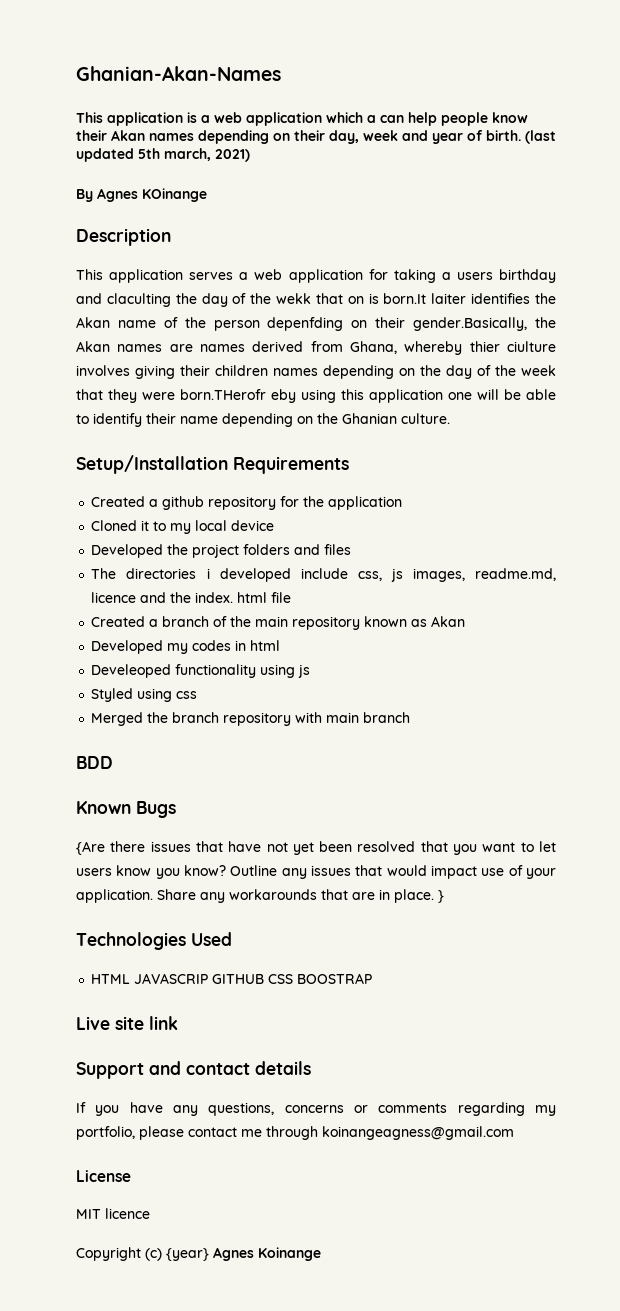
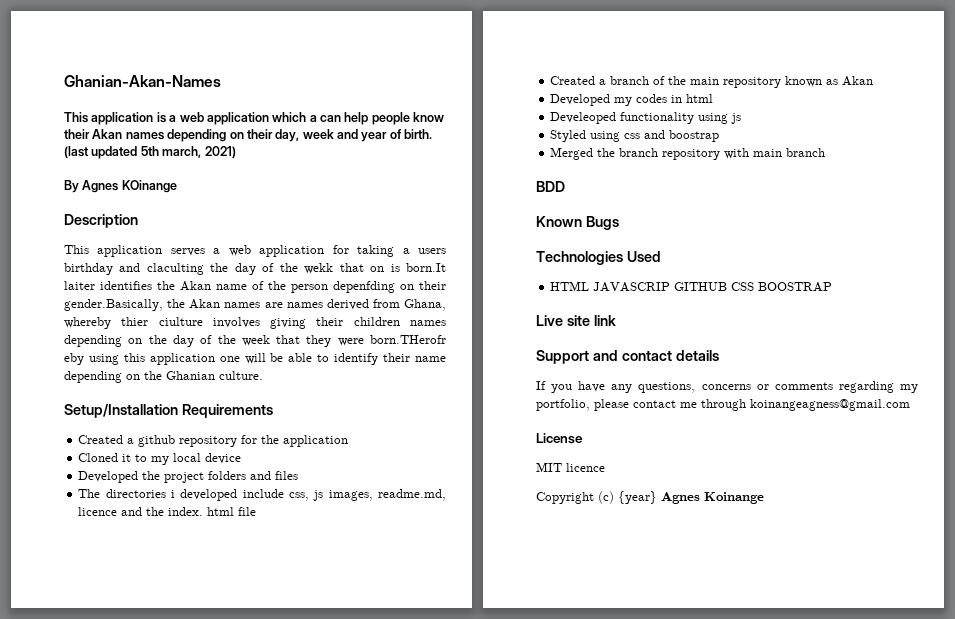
- Styled using css
+ Styled using css and boostrap
- {Are there issues that have not yet been resolved that you want to let users know you know? Outline any issues that would impact use of your application. Share any workarounds that are in place. }

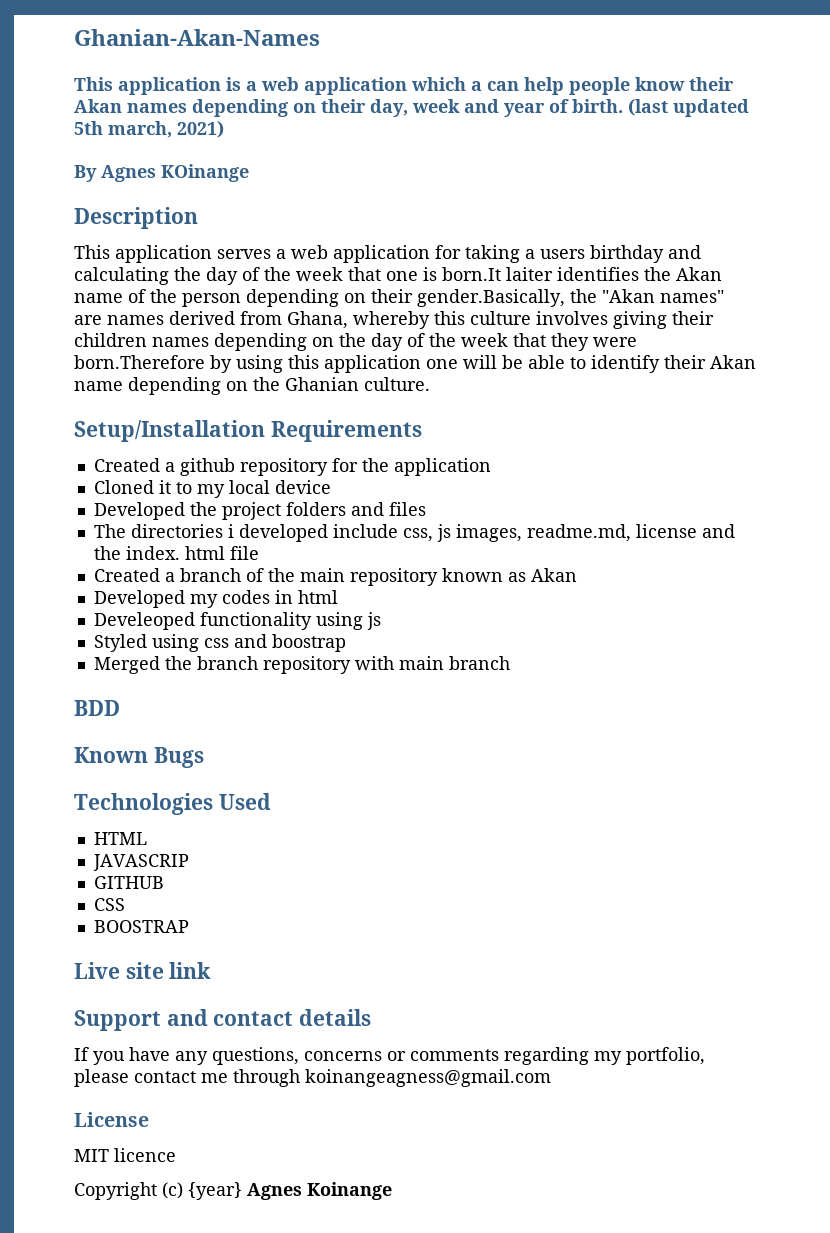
- This application serves a web application for taking a users birthday and claculting the day of the wekk that on is born.It laiter identifies the Akan name of the person depenfding on their gender.Basically, the Akan names are names derived from Ghana, whereby thier ciulture involves giving their children names depending on the day of the week that they were born.THerofr eby using this application one will be able to identify their name depending on the Ghanian culture.
+ This application serves a web application for taking a users birthday and calculating the day of the week that one is born.It laiter identifies the Akan name of the person depending on their gender.Basically, the "Akan names" are names derived from Ghana, whereby this culture involves giving their children names depending on the day of the week that they were born.Therefore by using this application one will be able to identify their Akan name depending on the Ghanian culture.
- The directories i developed include css, js images, readme.md, licence and the index. html file
+ The directories i developed include css, js images, readme.md, license and the index. html file
- HTML JAVASCRIP GITHUB CSS BOOSTRAP
+ HTML
+ JAVASCRIP
+ GITHUB
+ CSS
+ BOOSTRAP

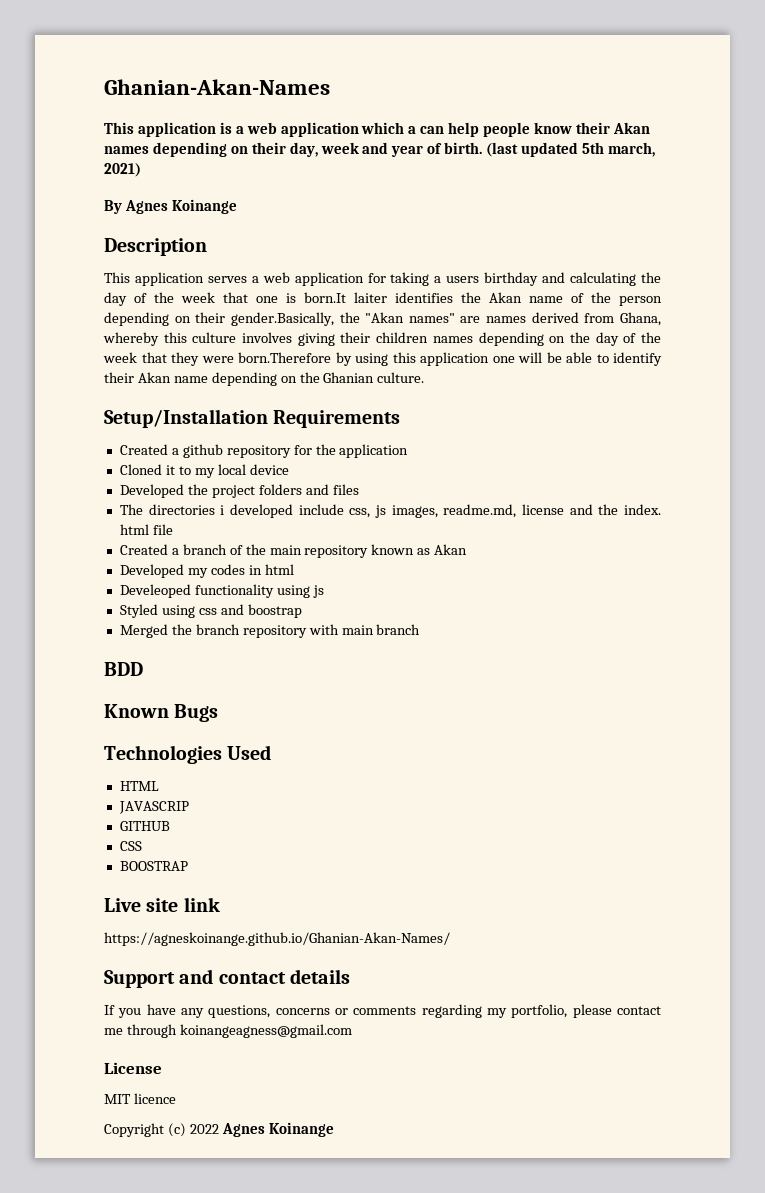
- By Agnes KOinange
+ By Agnes Koinange
+ https://agneskoinange.github.io/Ghanian-Akan-Names/
- Copyright (c) {year} Agnes Koinange
+ Copyright (c) 2022 Agnes Koinange

